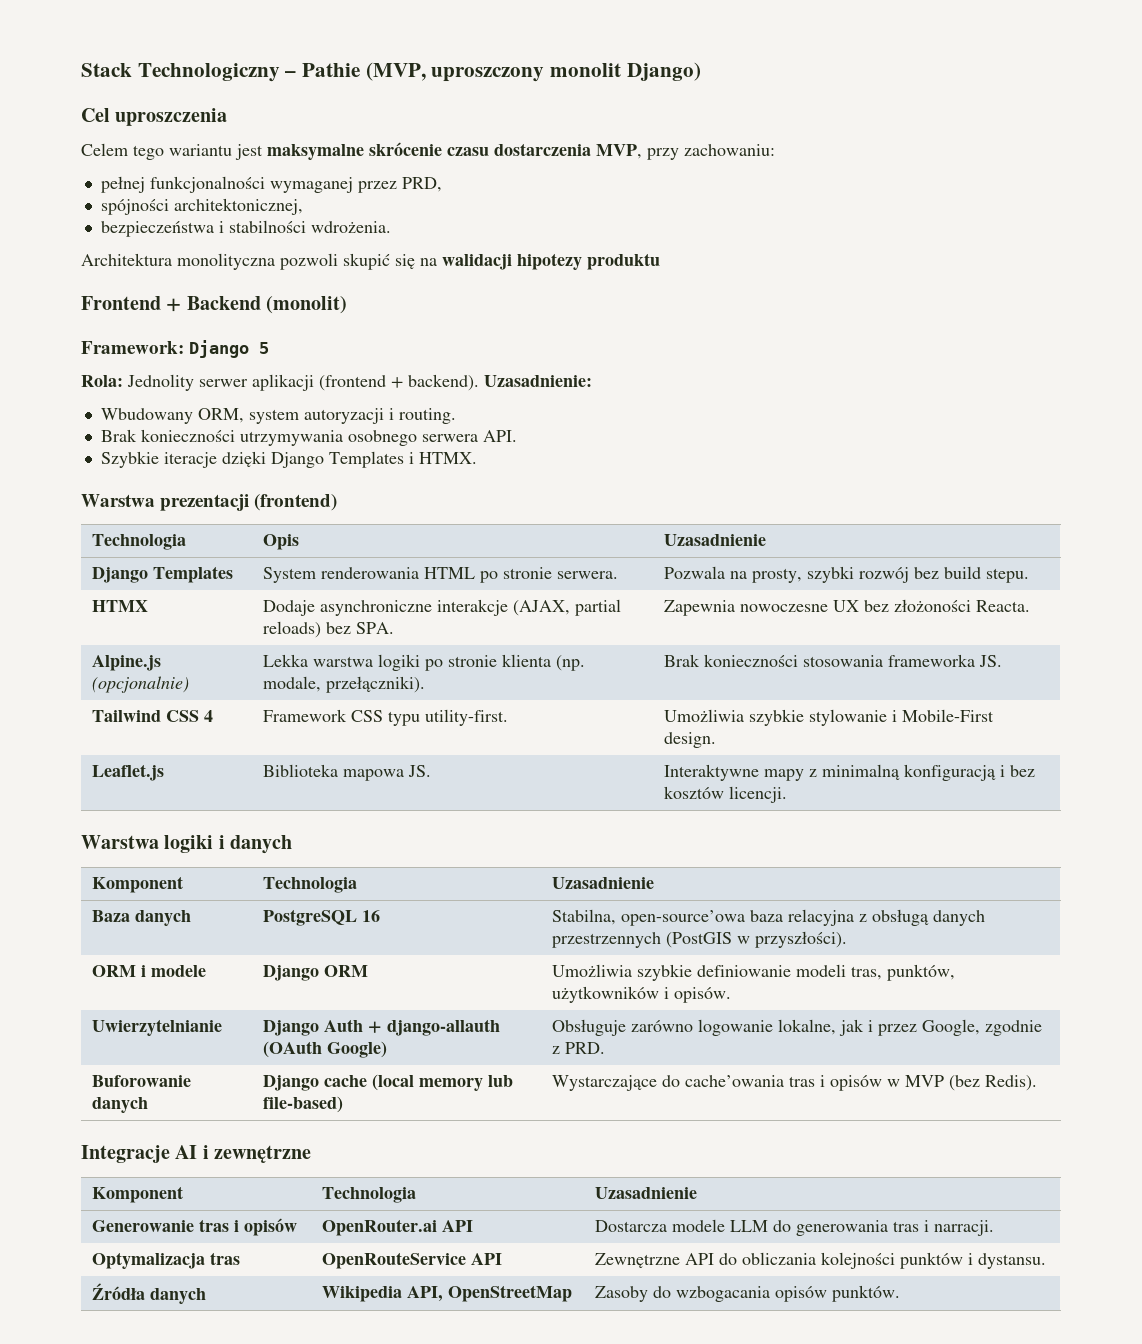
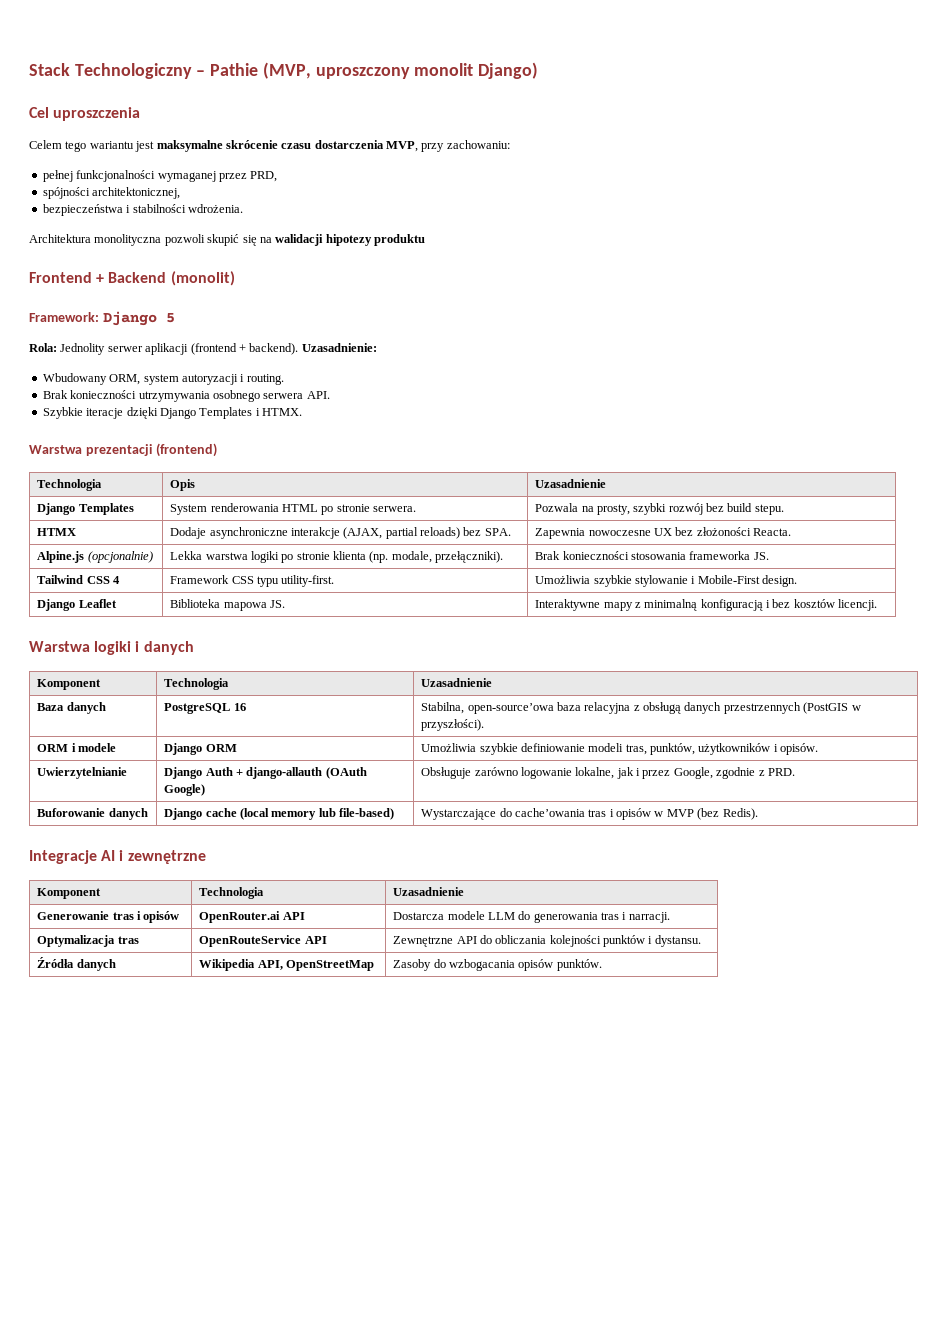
- Leaflet.js | Biblioteka mapowa JS. | Interaktywne mapy z minimalną konfiguracją i bez kosztów licencji.
+ Django Leaflet | Biblioteka mapowa JS. | Interaktywne mapy z minimalną konfiguracją i bez kosztów licencji.

